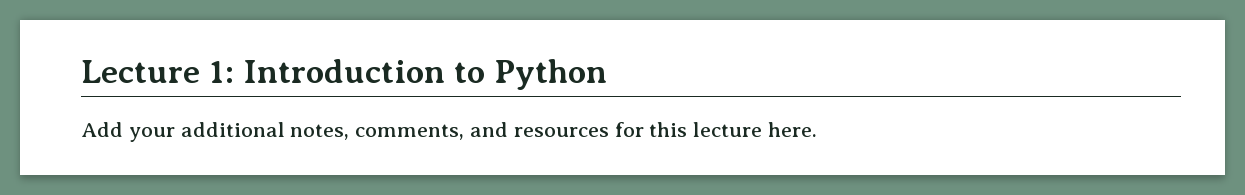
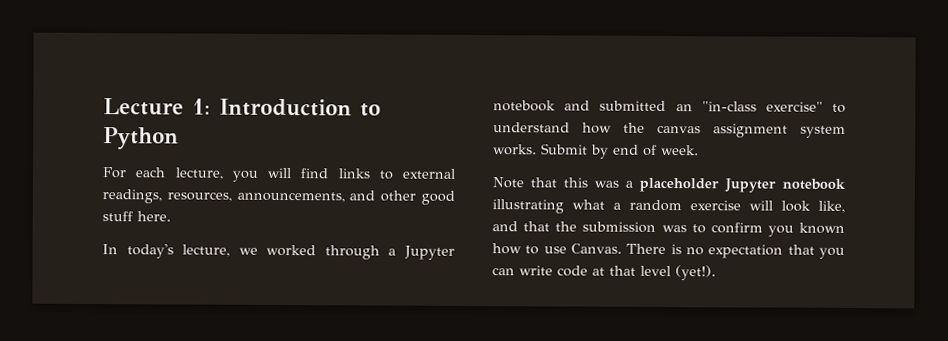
- Add your additional notes, comments, and resources for this lecture here.
+ For each lecture, you will find links to external readings, resources, announcements, and other good stuff here.
+ In today's lecture, we worked through a Jupyter notebook and submitted an "in-class exercise" to understand how the canvas assignment system works. Submit by end of week.
+ Note that this was a placeholder Jupyter notebook illustrating what a random exercise will look like, and that the submission was to confirm you known how to use Canvas. There is no expectation that you can write code at that level (yet!).

